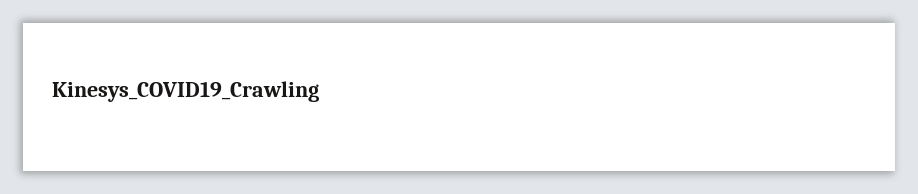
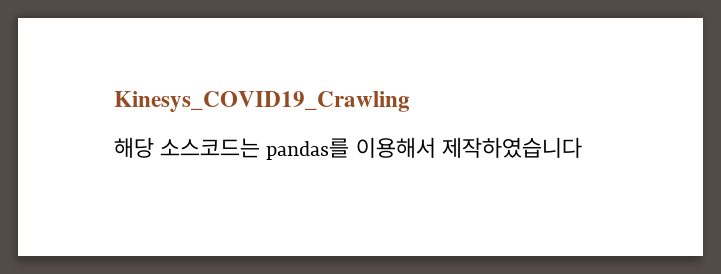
+ 해당 소스코드는 pandas를 이용해서 제작하였습니다

